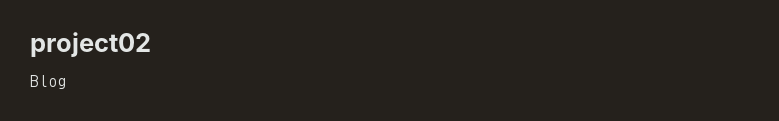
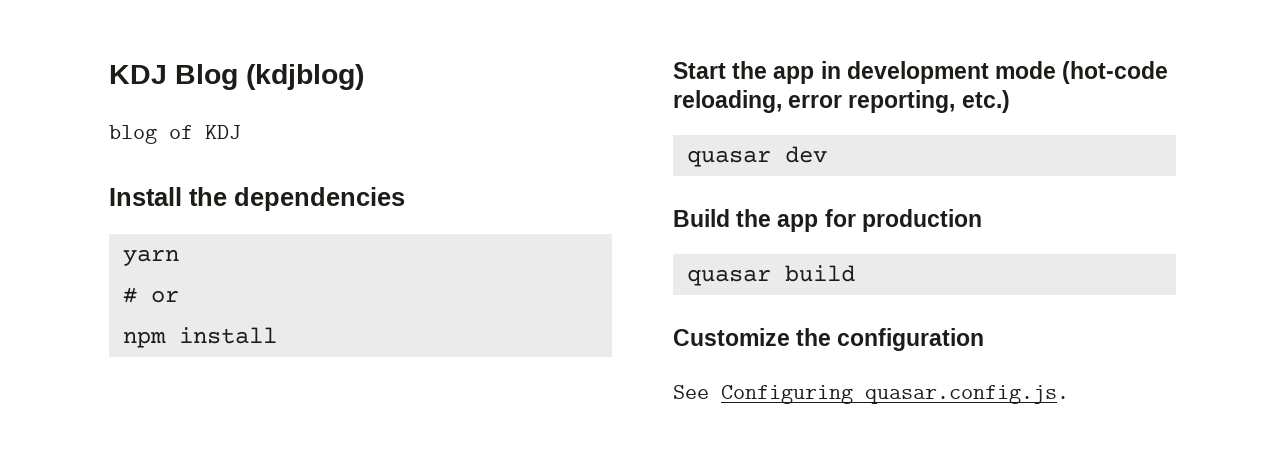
- project02
- Blog
+ KDJ Blog (kdjblog)
+ blog of KDJ
+ Install the dependencies
+ yarn
+ # or
+ npm install
+ Start the app in development mode (hot-code reloading, error reporting, etc.)
+ quasar dev
+ Build the app for production
+ quasar build
+ Customize the configuration
+ See Configuring quasar.config.js.

